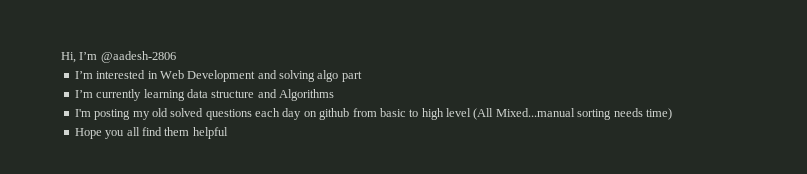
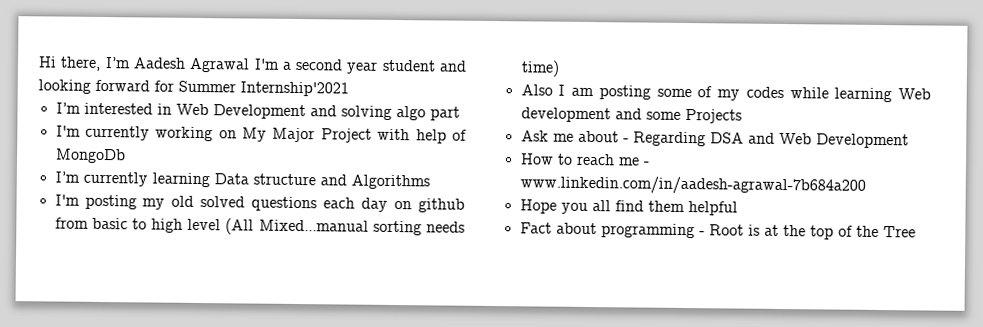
- Hi, I’m @aadesh-2806
+ Hi there, I’m Aadesh Agrawal I'm a second year student and looking forward for Summer Internship'2021
+ I'm currently working on My Major Project with help of MongoDb
- I’m currently learning data structure and Algorithms
+ I’m currently learning Data structure and Algorithms
+ Also I am posting some of my codes while learning Web development and some Projects
+ Ask me about - Regarding DSA and Web Development
+ How to reach me - www.linkedin.com/in/aadesh-agrawal-7b684a200
+ Fact about programming - Root is at the top of the Tree

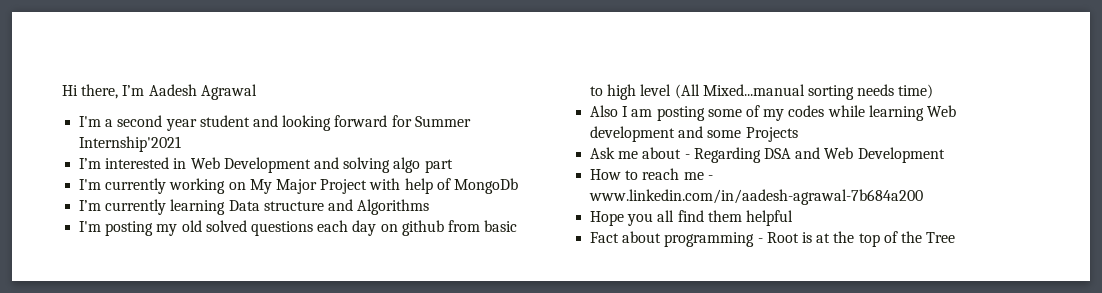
- Hi there, I’m Aadesh Agrawal I'm a second year student and looking forward for Summer Internship'2021
+ Hi there, I’m Aadesh Agrawal
+ I'm a second year student and looking forward for Summer Internship'2021

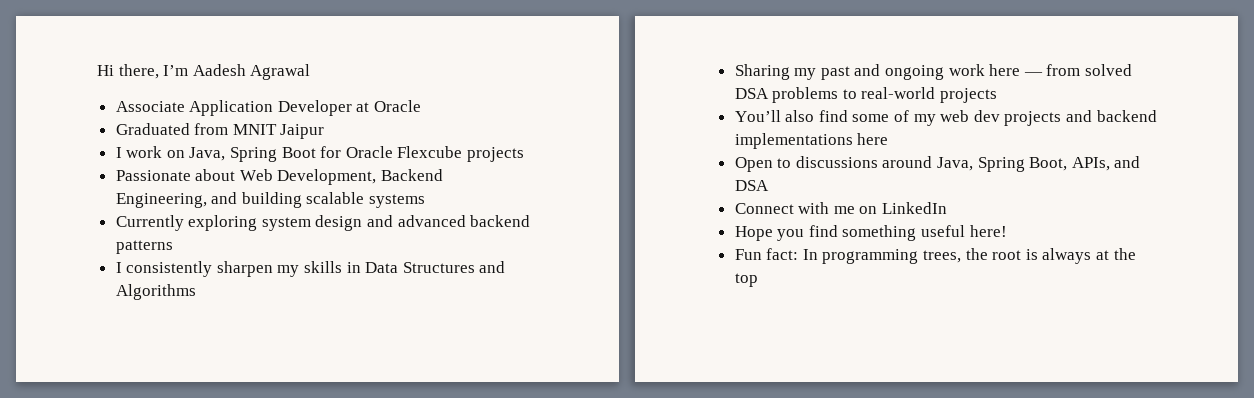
- I'm a second year student and looking forward for Summer Internship'2021
- I’m interested in Web Development and solving algo part
- I'm currently working on My Major Project with help of MongoDb
- I’m currently learning Data structure and Algorithms
- I'm posting my old solved questions each day on github from basic to high level (All Mixed...manual sorting needs time)
- Also I am posting some of my codes while learning Web development and some Projects
- Ask me about - Regarding DSA and Web Development
- How to reach me - www.linkedin.com/in/aadesh-agrawal-7b684a200
- Hope you all find them helpful
- Fact about programming - Root is at the top of the Tree
+ Associate Application Developer at Oracle
+ Graduated from MNIT Jaipur
+ I work on Java, Spring Boot for Oracle Flexcube projects
+ Passionate about Web Development, Backend Engineering, and building scalable systems
+ Currently exploring system design and advanced backend patterns
+ I consistently sharpen my skills in Data Structures and Algorithms
+ Sharing my past and ongoing work here — from solved DSA problems to real-world projects
+ You’ll also find some of my web dev projects and backend implementations here
+ Open to discussions around Java, Spring Boot, APIs, and DSA
+ Connect with me on LinkedIn
+ Hope you find something useful here!
+ Fun fact: In programming trees, the root is always at the top

